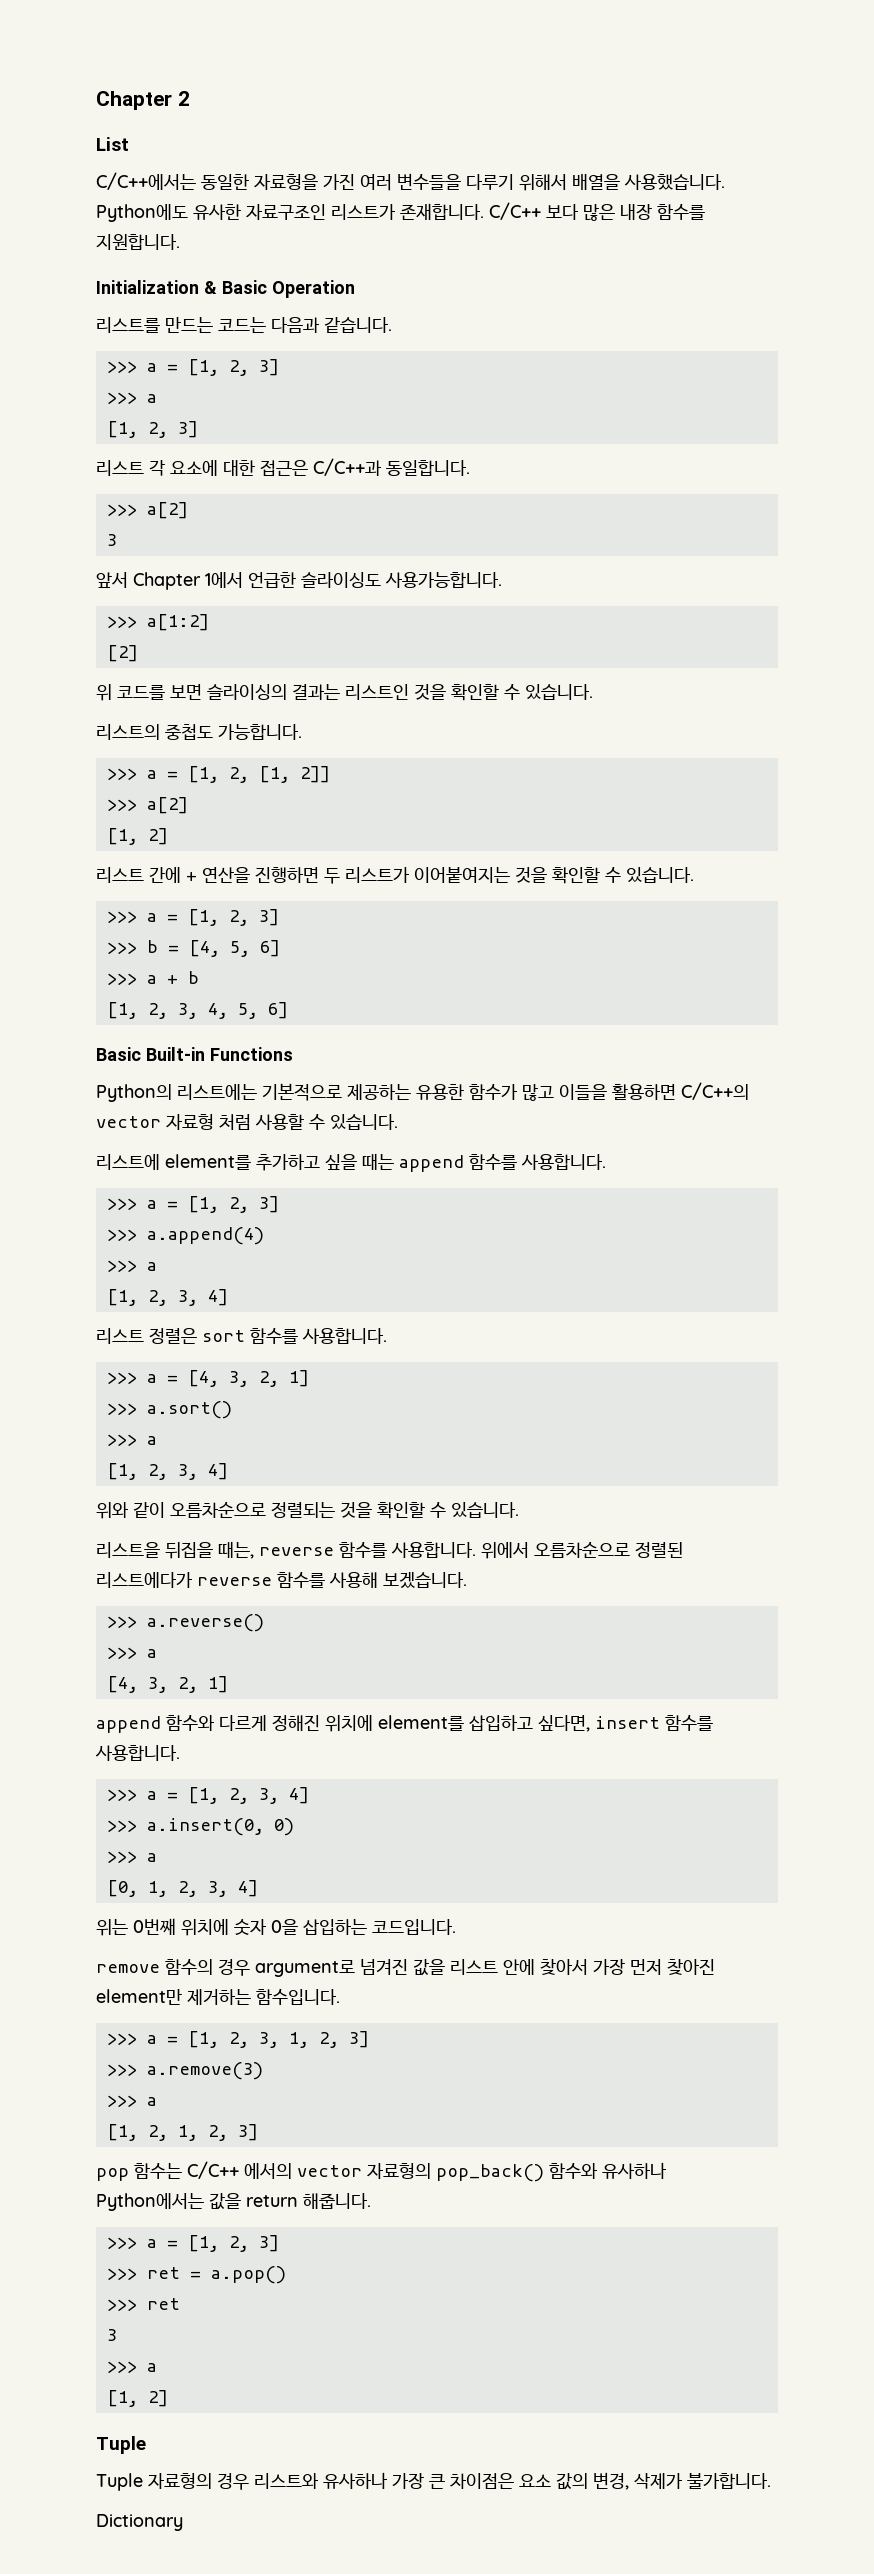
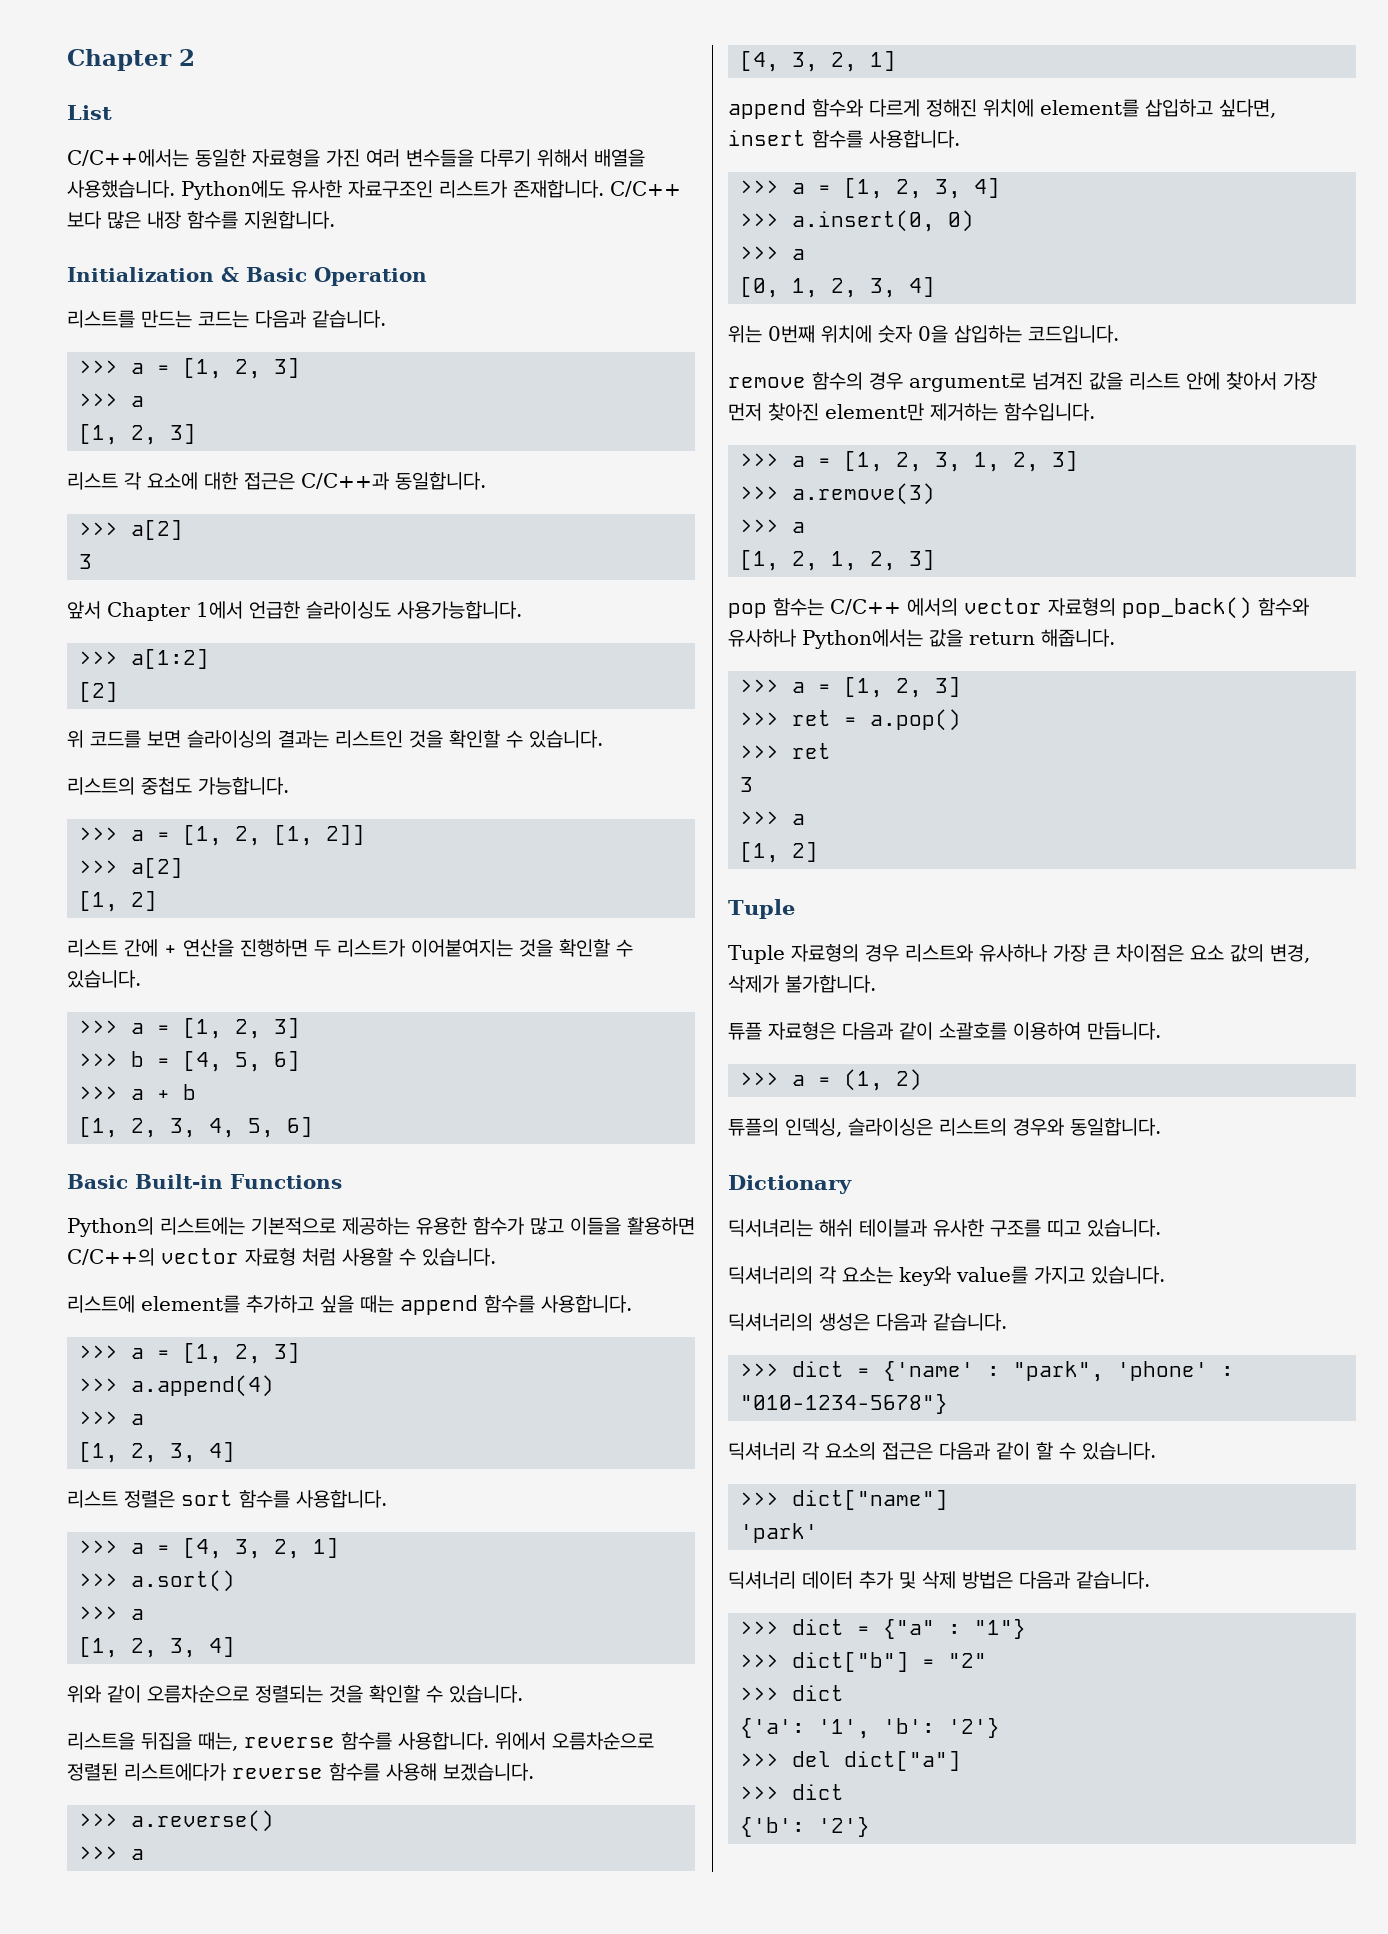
+ 튜플 자료형은 다음과 같이 소괄호를 이용하여 만듭니다.
+ >>> a = (1, 2)
+ 튜플의 인덱싱, 슬라이싱은 리스트의 경우와 동일합니다.
  Dictionary
+ 딕서녀리는 해쉬 테이블과 유사한 구조를 띠고 있습니다.
+ 딕셔너리의 각 요소는 key와 value를 가지고 있습니다.
+ 딕셔너리의 생성은 다음과 같습니다.
+ >>> dict = {'name' : "park", 'phone' : "010-1234-5678"}
+ 딕셔너리 각 요소의 접근은 다음과 같이 할 수 있습니다.
+ >>> dict["name"]
+ 'park'
+ 딕셔너리 데이터 추가 및 삭제 방법은 다음과 같습니다.
+ >>> dict = {"a" : "1"}
+ >>> dict["b"] = "2"
+ >>> dict
+ {'a': '1', 'b': '2'}
+ >>> del dict["a"]
+ >>> dict
+ {'b': '2'}

